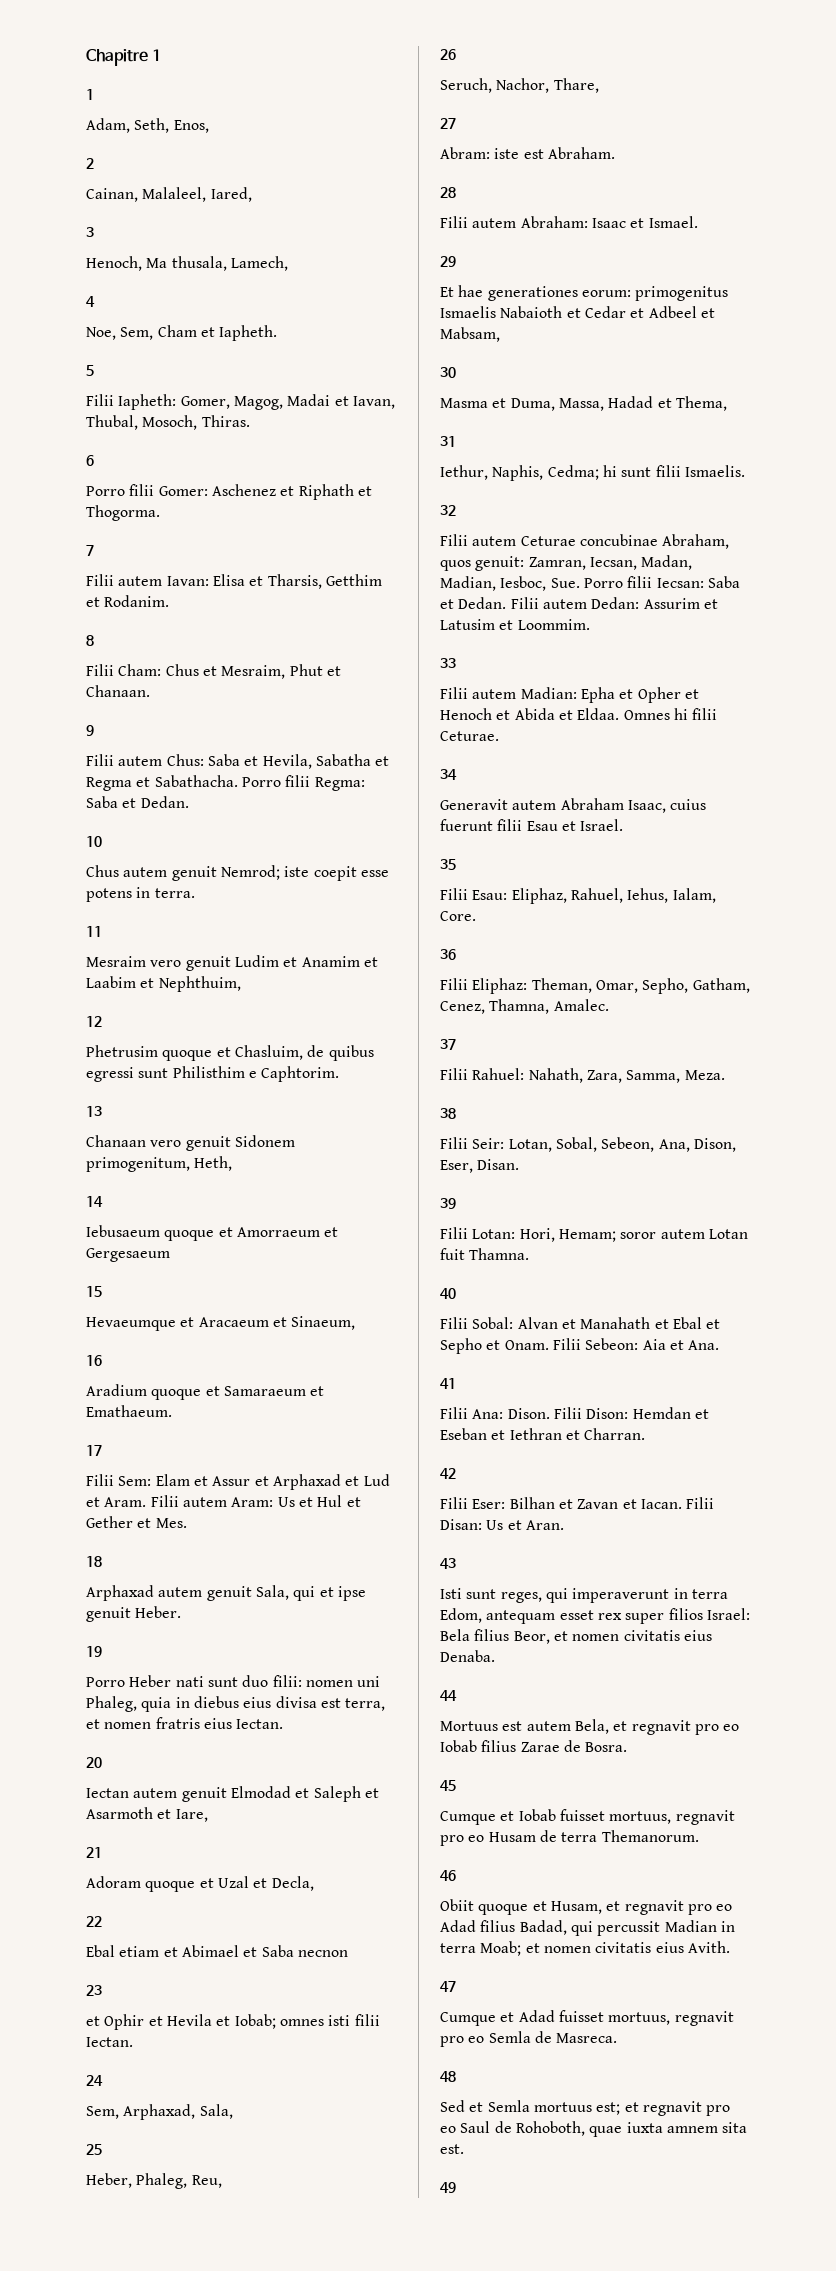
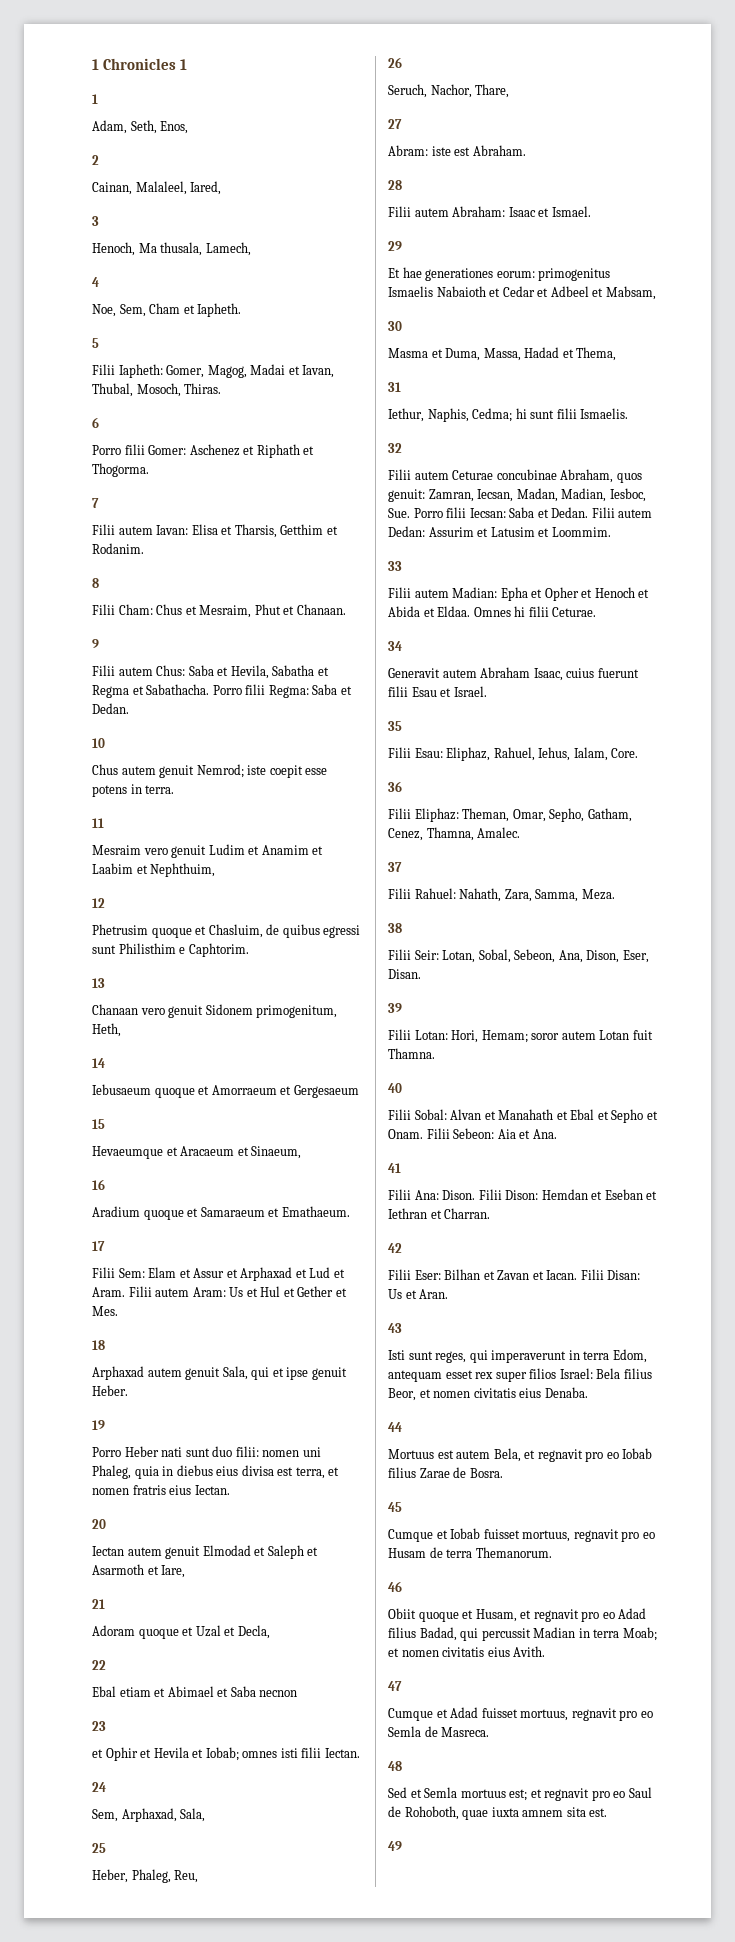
- Chapitre 1
+ 1 Chronicles 1

